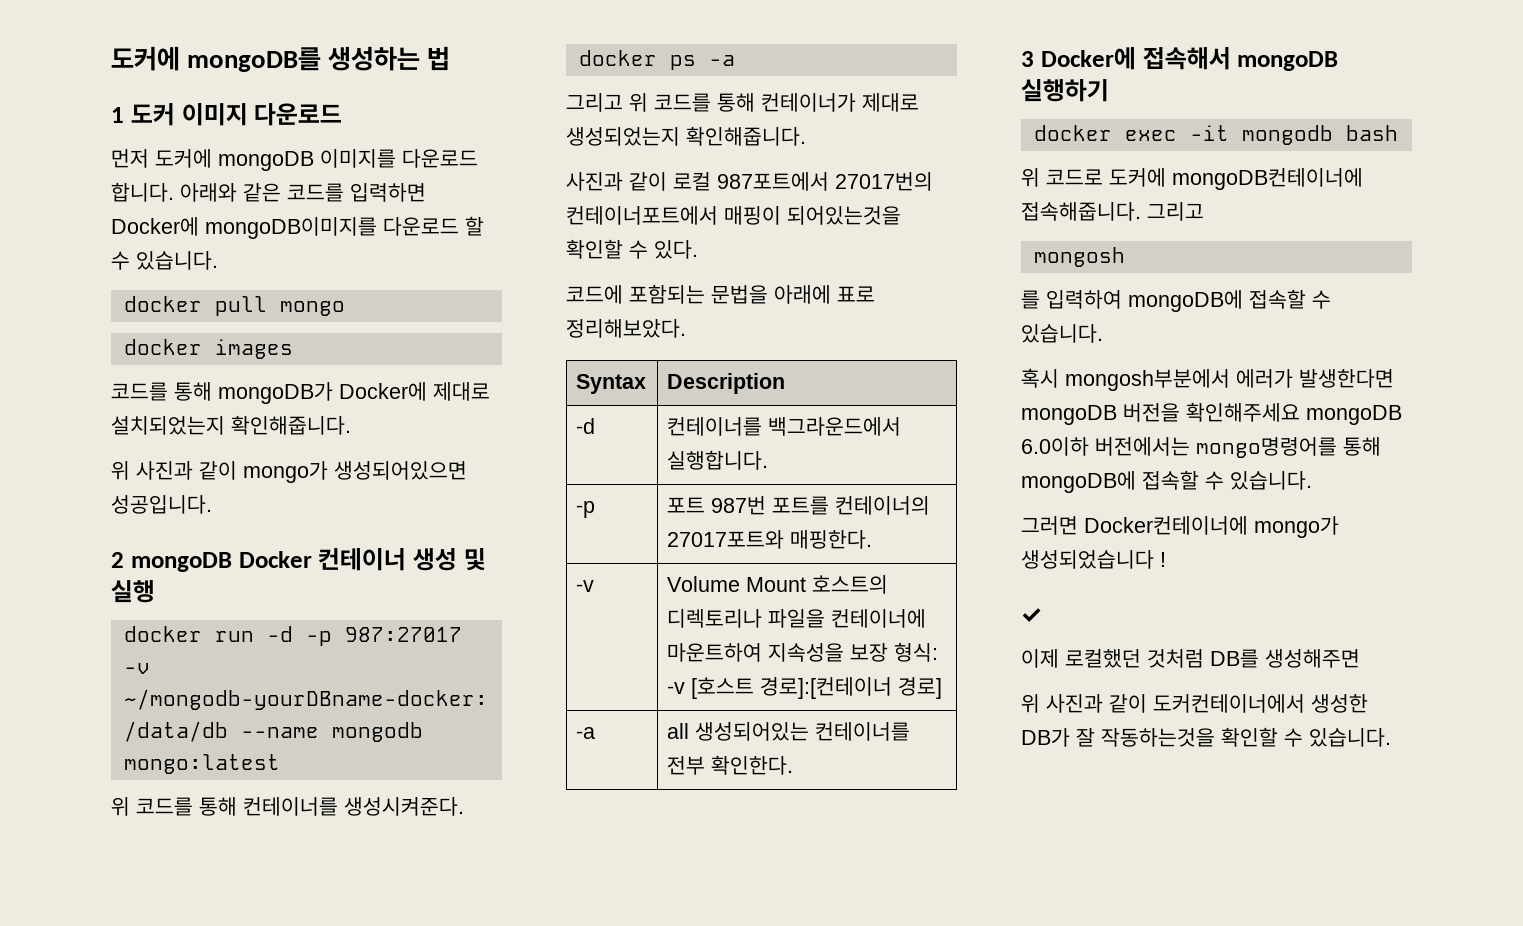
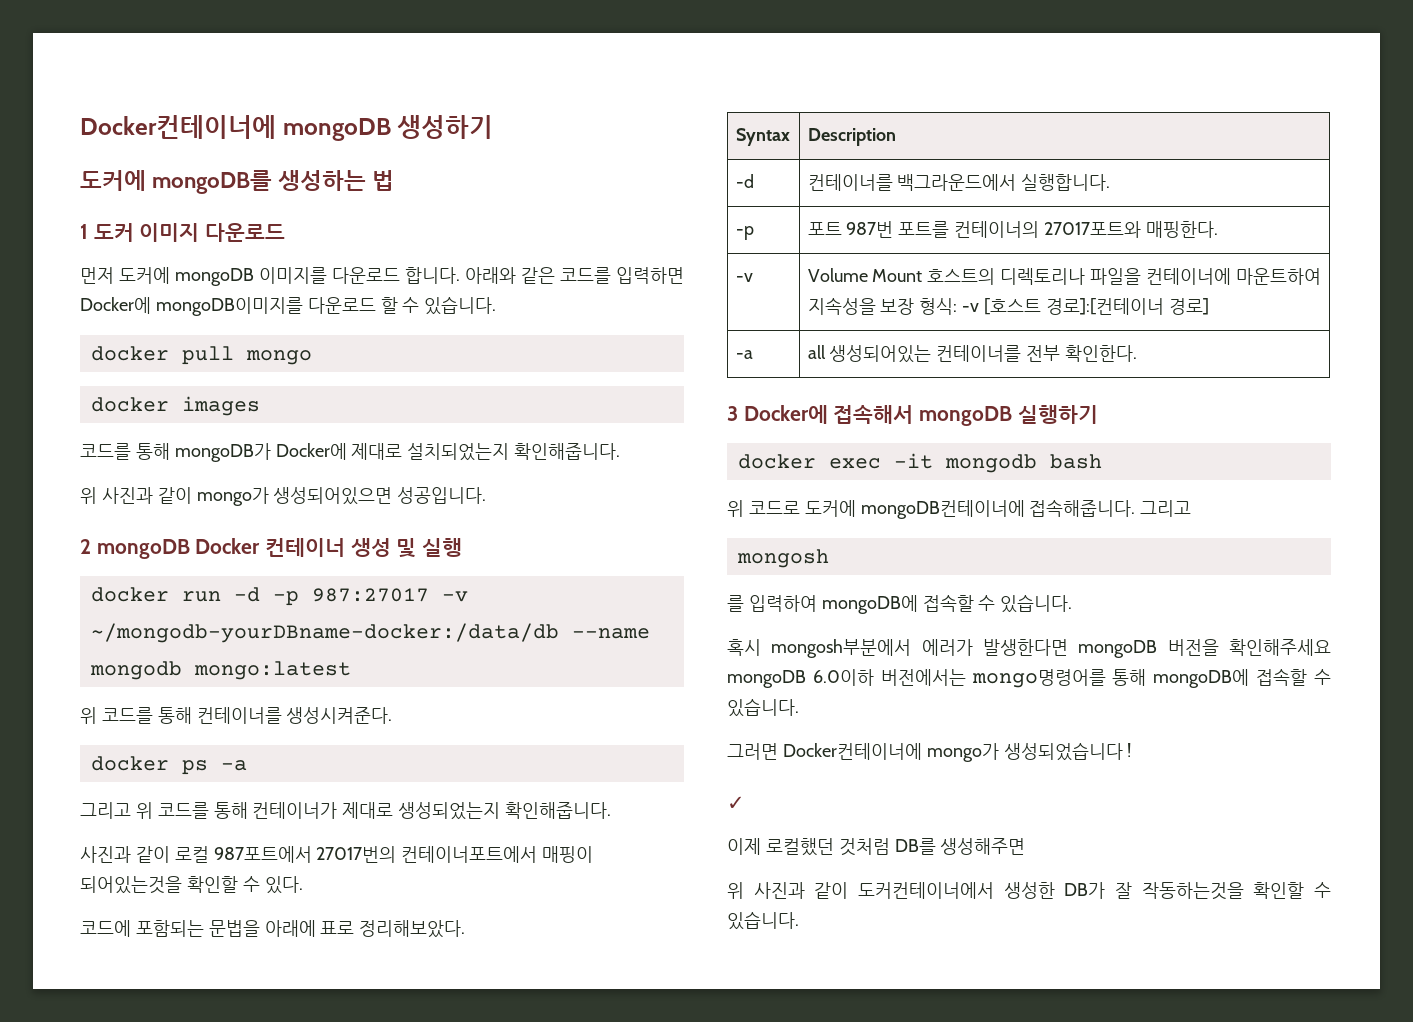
+ Docker컨테이너에 mongoDB 생성하기

